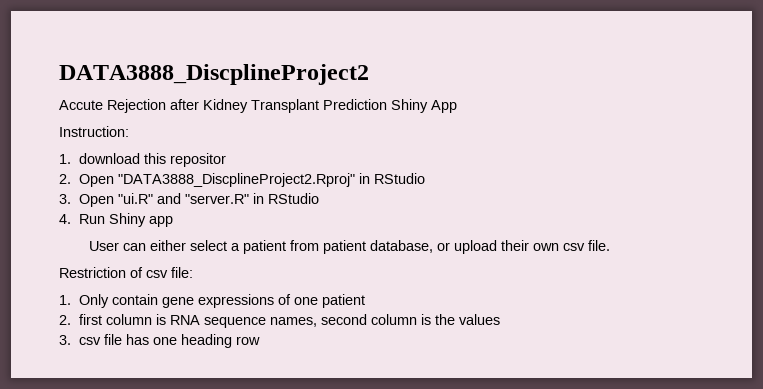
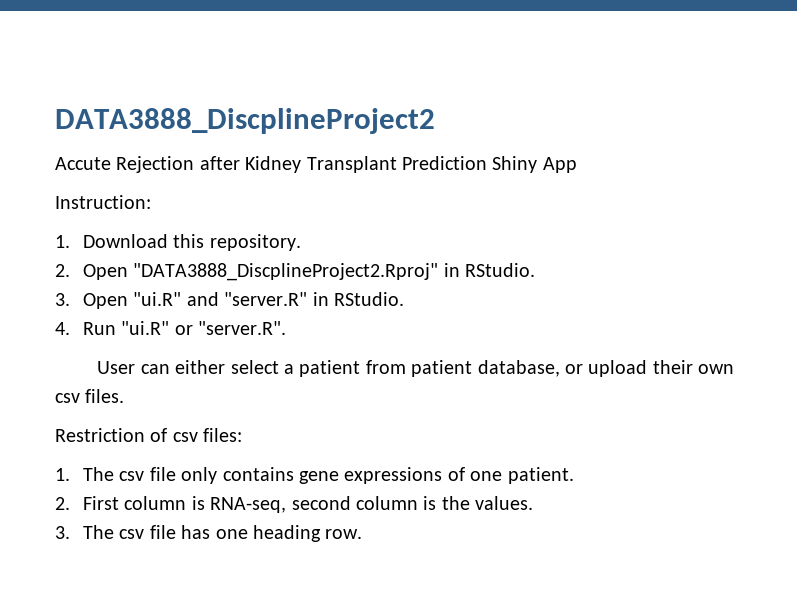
- 1. download this repositor
+ 1. Download this repository.
- 2. Open "DATA3888_DiscplineProject2.Rproj" in RStudio
+ 2. Open "DATA3888_DiscplineProject2.Rproj" in RStudio.
- 3. Open "ui.R" and "server.R" in RStudio
+ 3. Open "ui.R" and "server.R" in RStudio.
- 4. Run Shiny app
+ 4. Run "ui.R" or "server.R".
- User can either select a patient from patient database, or upload their own csv file.
+ User can either select a patient from patient database, or upload their own csv files.
- Restriction of csv file:
- 1. Only contain gene expressions of one patient
- 2. first column is RNA sequence names, second column is the values
- 3. csv file has one heading row
+ Restriction of csv files:
+ 1. The csv file only contains gene expressions of one patient.
+ 2. First column is RNA-seq, second column is the values.
+ 3. The csv file has one heading row.

